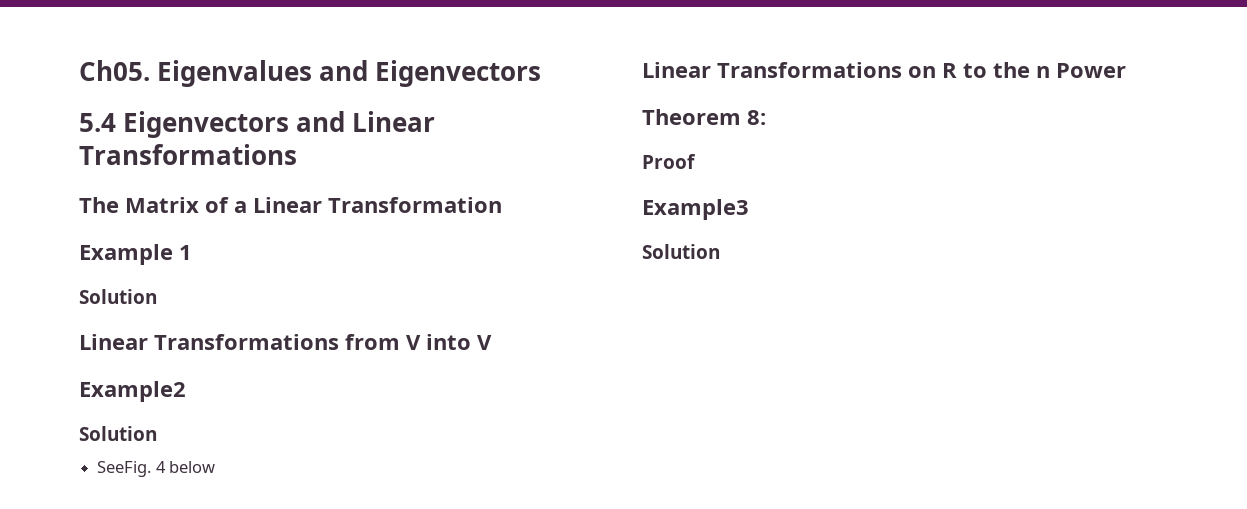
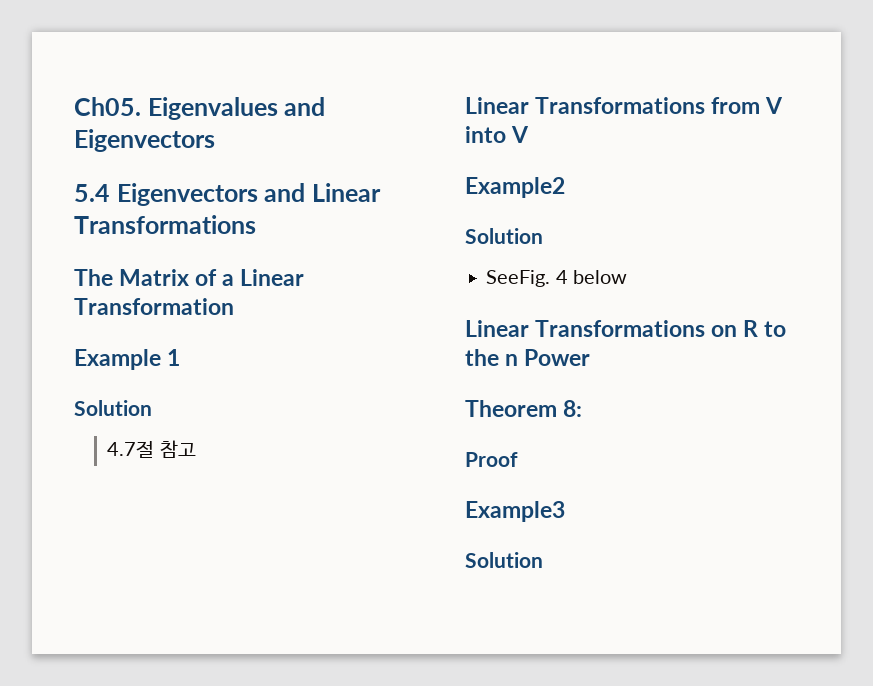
+ 4.7절 참고

